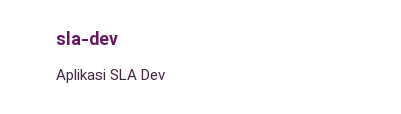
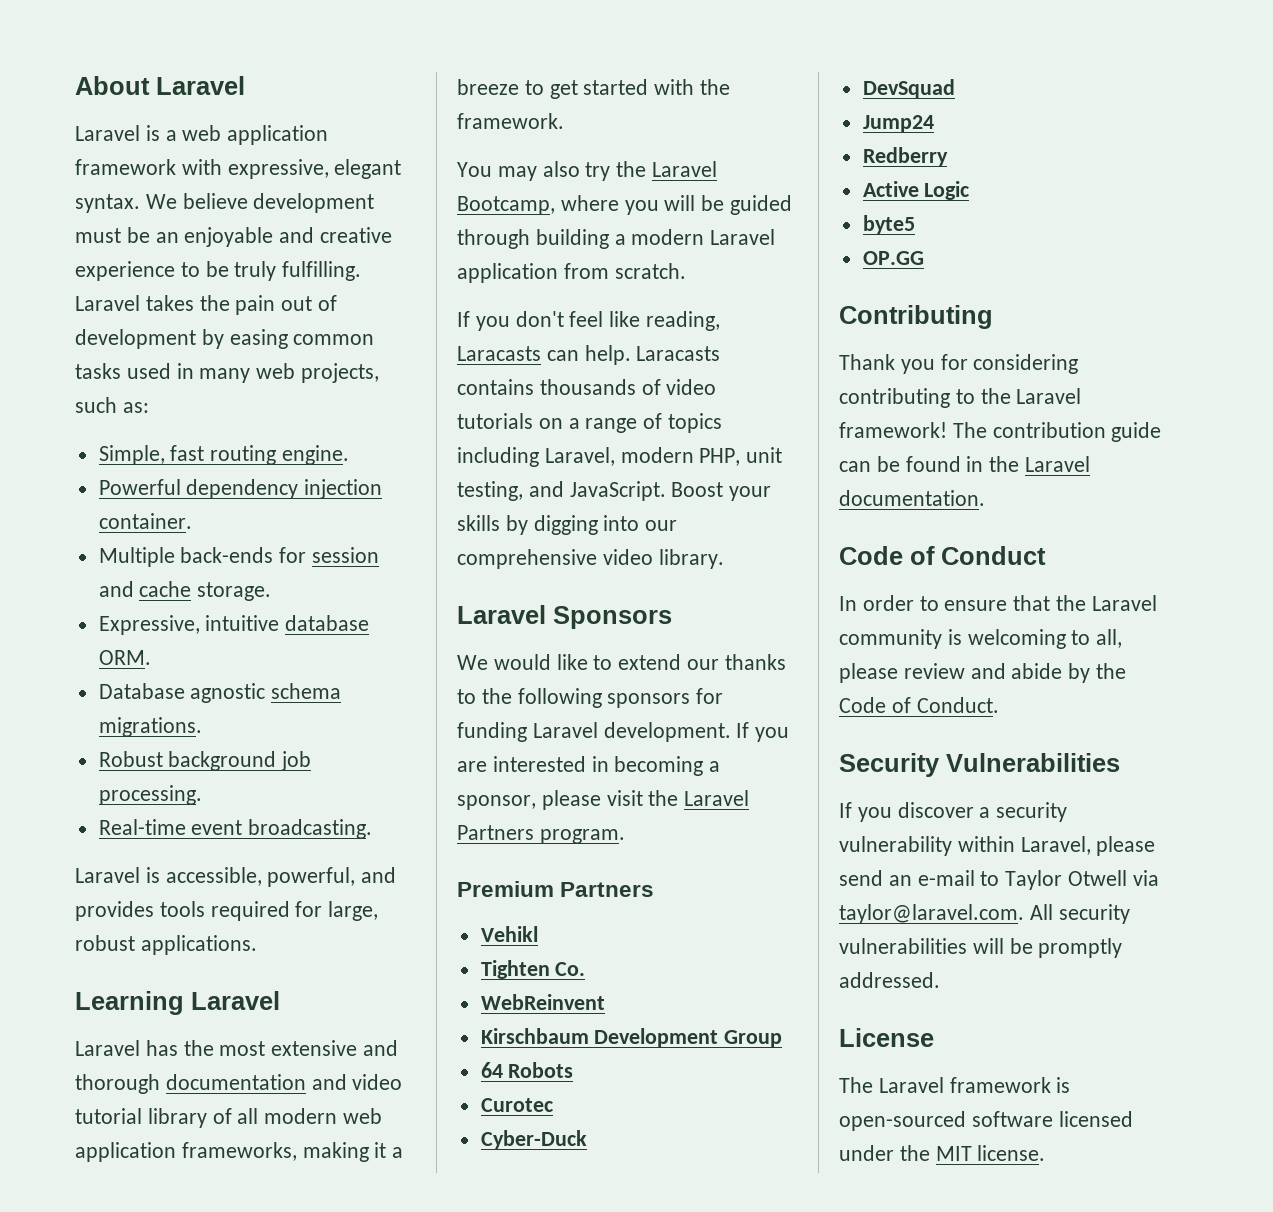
- sla-dev
- Aplikasi SLA Dev
+ About Laravel
+ Laravel is a web application framework with expressive, elegant syntax. We believe development must be an enjoyable and creative experience to be truly fulfilling. Laravel takes the pain out of development by easing common tasks used in many web projects, such as:
+ Simple, fast routing engine.
+ Powerful dependency injection container.
+ Multiple back-ends for session and cache storage.
+ Expressive, intuitive database ORM.
+ Database agnostic schema migrations.
+ Robust background job processing.
+ Real-time event broadcasting.
+ Laravel is accessible, powerful, and provides tools required for large, robust applications.
+ Learning Laravel
+ Laravel has the most extensive and thorough documentation and video tutorial library of all modern web application frameworks, making it a breeze to get started with the framework.
+ You may also try the Laravel Bootcamp, where you will be guided through building a modern Laravel application from scratch.
+ If you don't feel like reading, Laracasts can help. Laracasts contains thousands of video tutorials on a range of topics including Laravel, modern PHP, unit testing, and JavaScript. Boost your skills by digging into our comprehensive video library.
+ Laravel Sponsors
+ We would like to extend our thanks to the following sponsors for funding Laravel development. If you are interested in becoming a sponsor, please visit the Laravel Partners program.
+ Premium Partners
+ Vehikl
+ Tighten Co.
+ WebReinvent
+ Kirschbaum Development Group
+ 64 Robots
+ Curotec
+ Cyber-Duck
+ DevSquad
+ Jump24
+ Redberry
+ Active Logic
+ byte5
+ OP.GG
+ Contributing
+ Thank you for considering contributing to the Laravel framework! The contribution guide can be found in the Laravel documentation.
+ Code of Conduct
+ In order to ensure that the Laravel community is welcoming to all, please review and abide by the Code of Conduct.
+ Security Vulnerabilities
+ If you discover a security vulnerability within Laravel, please send an e-mail to Taylor Otwell via taylor@laravel.com. All security vulnerabilities will be promptly addressed.
+ License
+ The Laravel framework is open-sourced software licensed under the MIT license.

